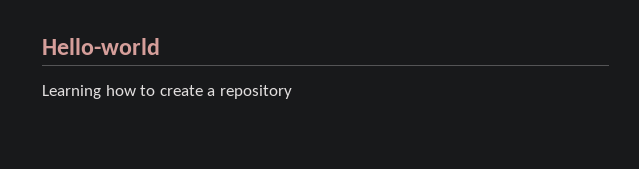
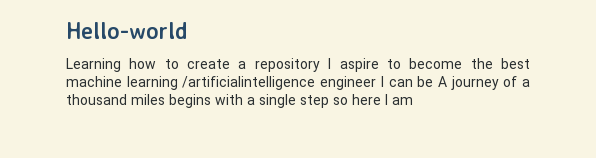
- Learning how to create a repository
+ Learning how to create a repository I aspire to become the best machine learning /artificialintelligence engineer I can be A journey of a thousand miles begins with a single step so here I am

